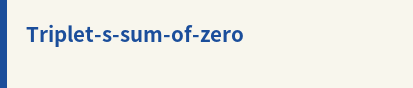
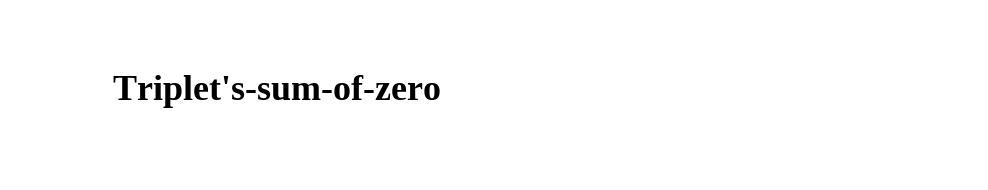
- Triplet-s-sum-of-zero
+ Triplet's-sum-of-zero

